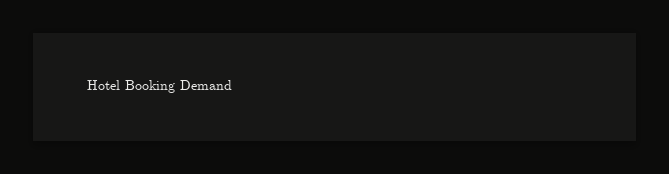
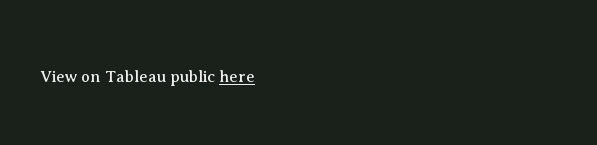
- Hotel Booking Demand
+ View on Tableau public here

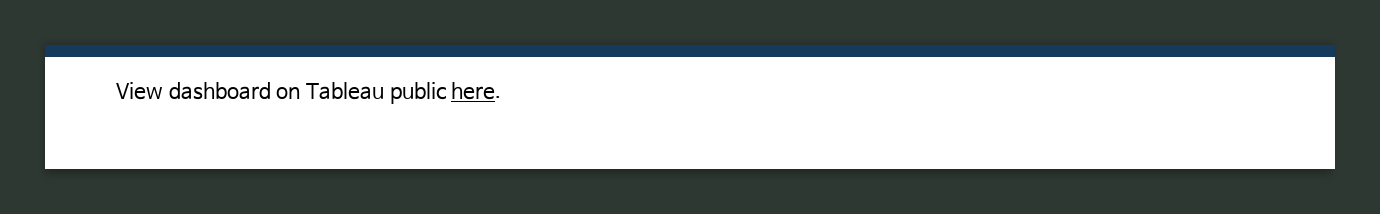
- View on Tableau public here
+ View dashboard on Tableau public here.

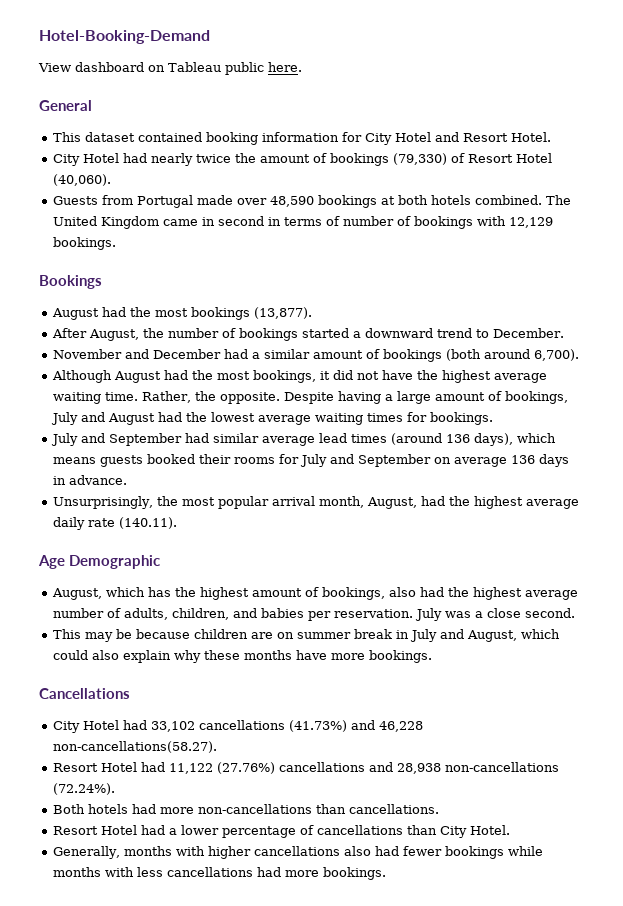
+ Hotel-Booking-Demand
+ General
+ This dataset contained booking information for City Hotel and Resort Hotel.
+ City Hotel had nearly twice the amount of bookings (79,330) of Resort Hotel (40,060).
+ Guests from Portugal made over 48,590 bookings at both hotels combined. The United Kingdom came in second in terms of number of bookings with 12,129 bookings.
+ Bookings
+ August had the most bookings (13,877).
+ After August, the number of bookings started a downward trend to December.
+ November and December had a similar amount of bookings (both around 6,700).
+ Although August had the most bookings, it did not have the highest average waiting time. Rather, the opposite. Despite having a large amount of bookings, July and August had the lowest average waiting times for bookings.
+ July and September had similar average lead times (around 136 days), which means guests booked their rooms for July and September on average 136 days in advance.
+ Unsurprisingly, the most popular arrival month, August, had the highest average daily rate (140.11).
+ Age Demographic
+ August, which has the highest amount of bookings, also had the highest average number of adults, children, and babies per reservation. July was a close second.
+ This may be because children are on summer break in July and August, which could also explain why these months have more bookings.
+ Cancellations
+ City Hotel had 33,102 cancellations (41.73%) and 46,228 non-cancellations(58.27).
+ Resort Hotel had 11,122 (27.76%) cancellations and 28,938 non-cancellations (72.24%).
+ Both hotels had more non-cancellations than cancellations.
+ Resort Hotel had a lower percentage of cancellations than City Hotel.
+ Generally, months with higher cancellations also had fewer bookings while months with less cancellations had more bookings.

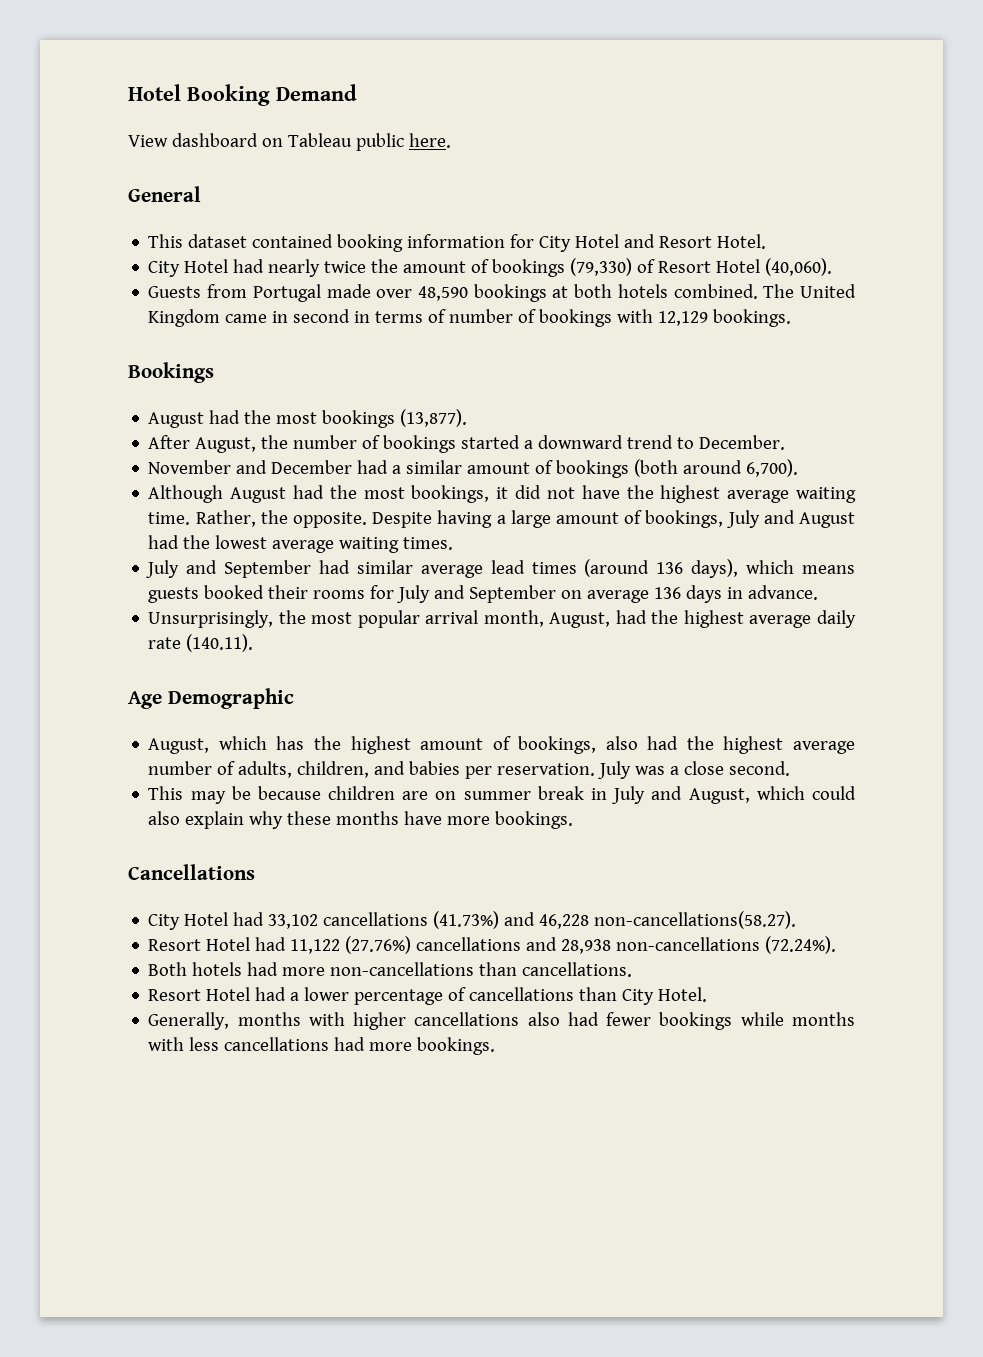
- Hotel-Booking-Demand
+ Hotel Booking Demand
- Despite having a large amount of bookings, July and August had the lowest average waiting times for bookings.
+ Despite having a large amount of bookings, July and August had the lowest average waiting times.

